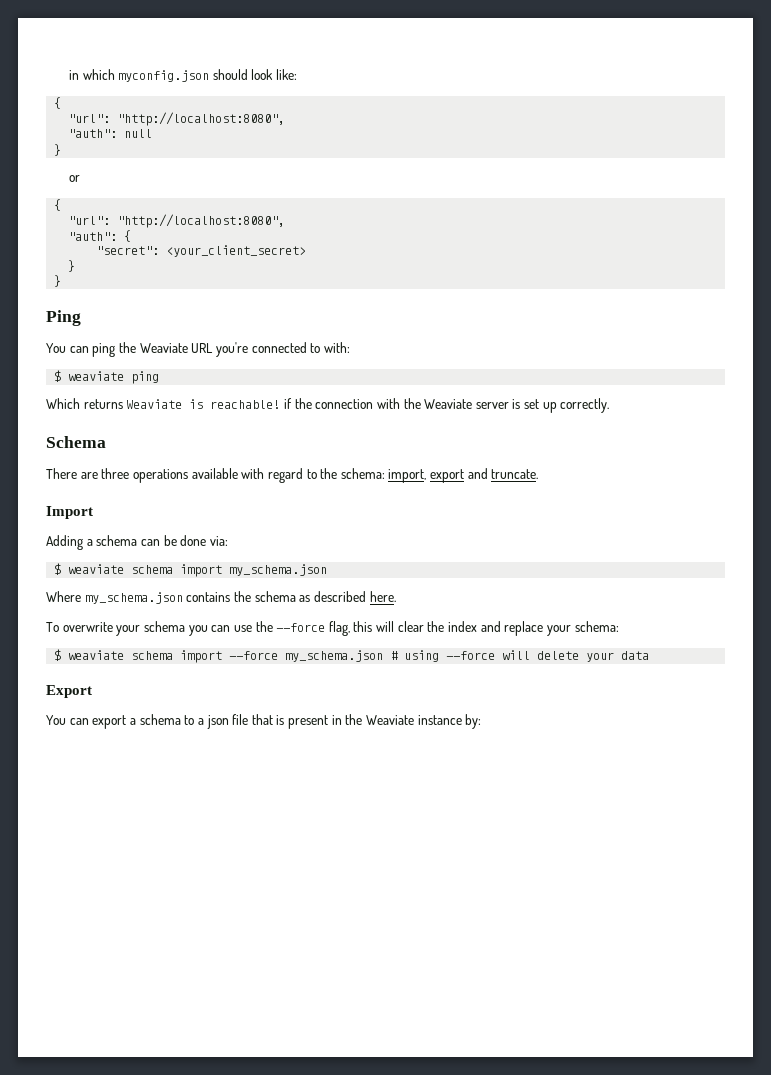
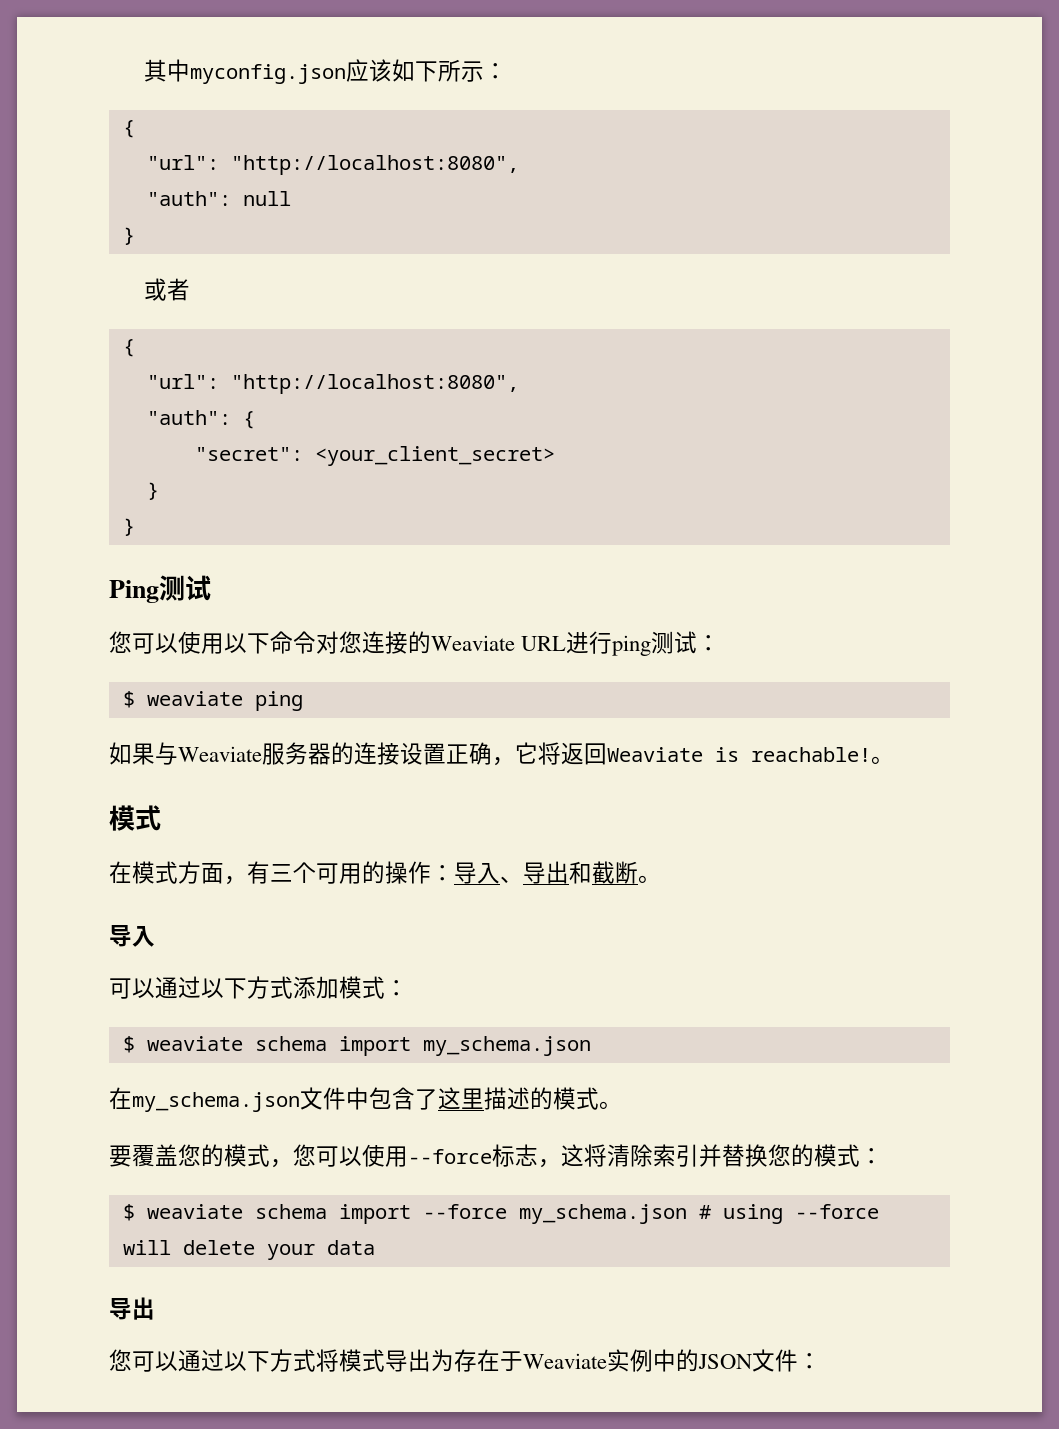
- in which myconfig.json should look like:
+ 其中myconfig.json应该如下所示：
- or
+ 或者
- Ping
- You can ping the Weaviate URL you're connected to with:
+ Ping测试
+ 您可以使用以下命令对您连接的Weaviate URL进行ping测试：
  $ weaviate ping
- Which returns Weaviate is reachable! if the connection with the Weaviate server is set up correctly.
- Schema
- There are three operations available with regard to the schema: import, export and truncate.
- Import
- Adding a schema can be done via:
+ 如果与Weaviate服务器的连接设置正确，它将返回Weaviate is reachable!。
+ 模式
+ 在模式方面，有三个可用的操作：导入、导出和截断。
+ 导入
+ 可以通过以下方式添加模式：
- Where my_schema.json contains the schema as described here.
- To overwrite your schema you can use the --force flag, this will clear the index and replace your schema:
+ 在my_schema.json文件中包含了这里描述的模式。
+ 要覆盖您的模式，您可以使用--force标志，这将清除索引并替换您的模式：
  $ weaviate schema import --force my_schema.json # using --force will delete your data
- Export
- You can export a schema to a json file that is present in the Weaviate instance by:
+ 导出
+ 您可以通过以下方式将模式导出为存在于Weaviate实例中的JSON文件：

